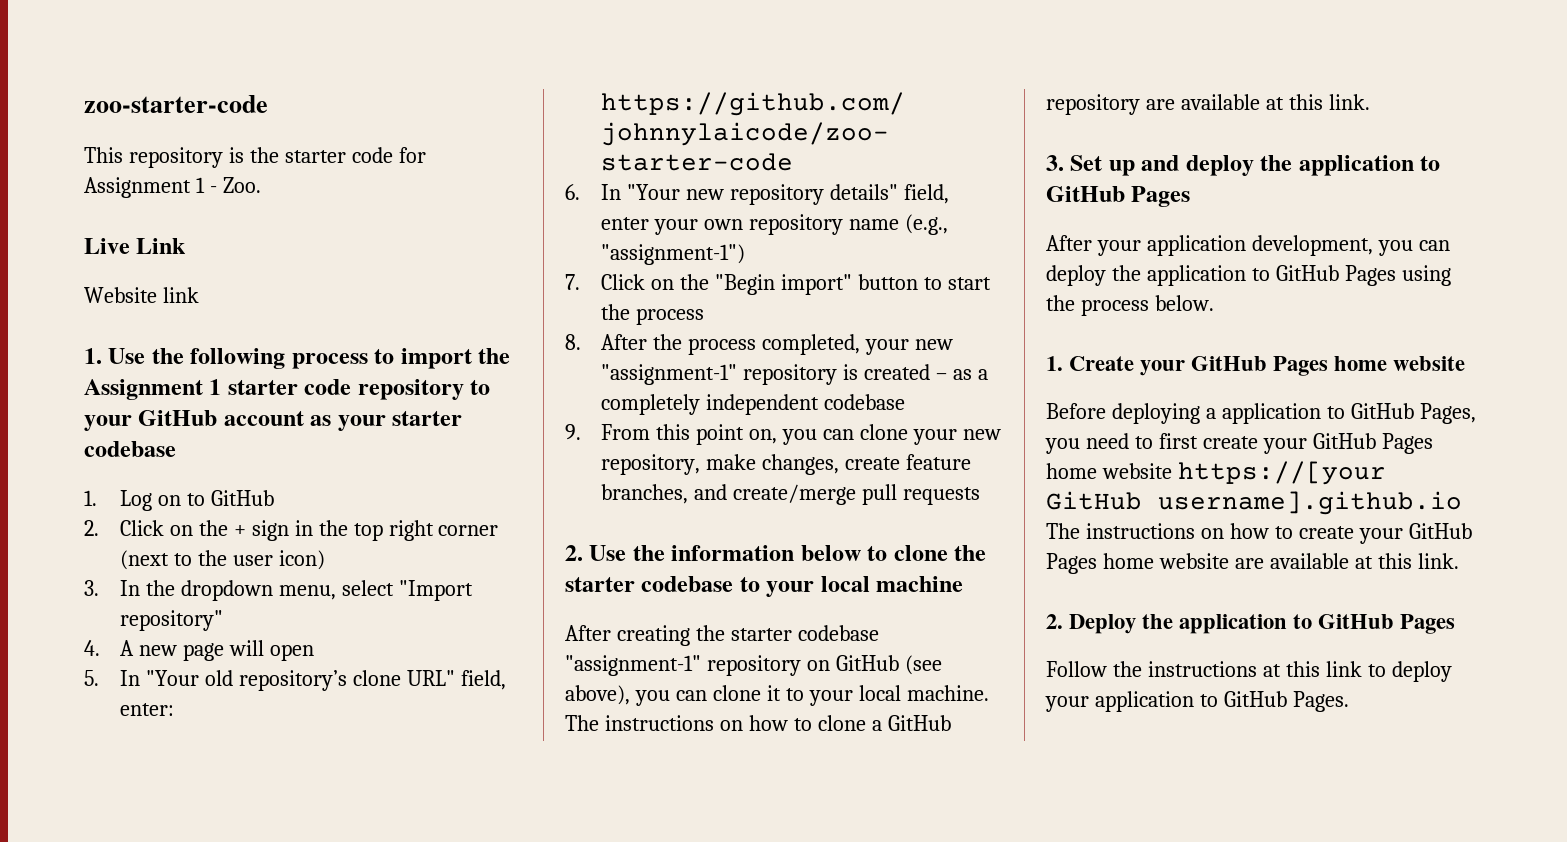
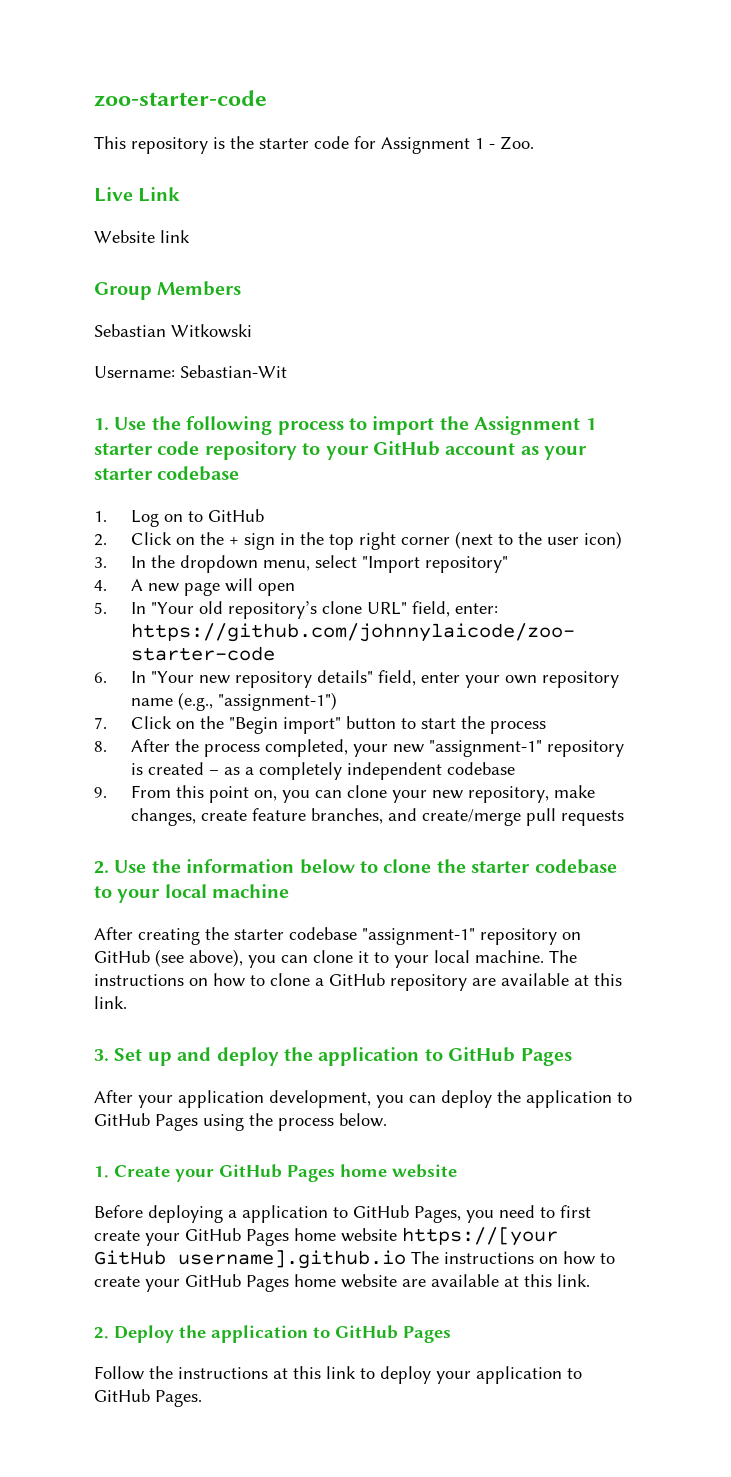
+ Group Members
+ Sebastian Witkowski
+ Username: Sebastian-Wit

